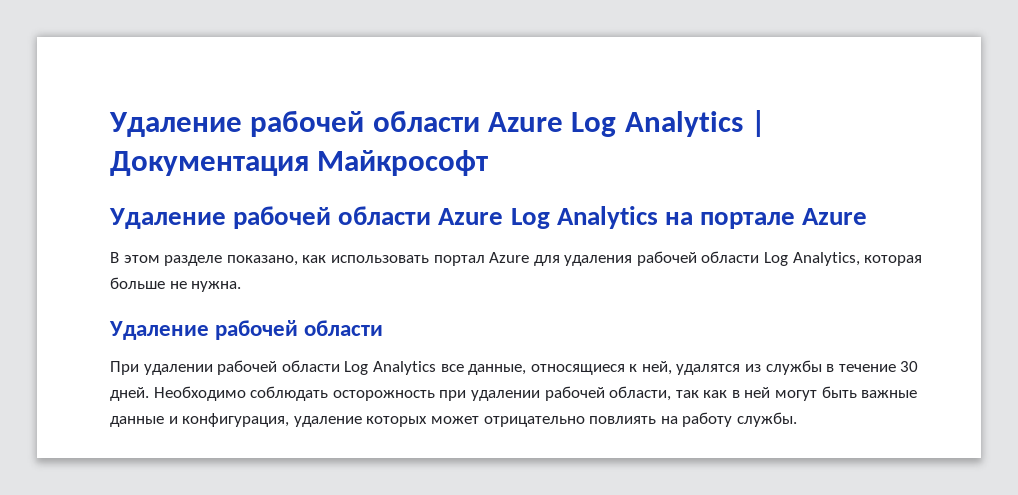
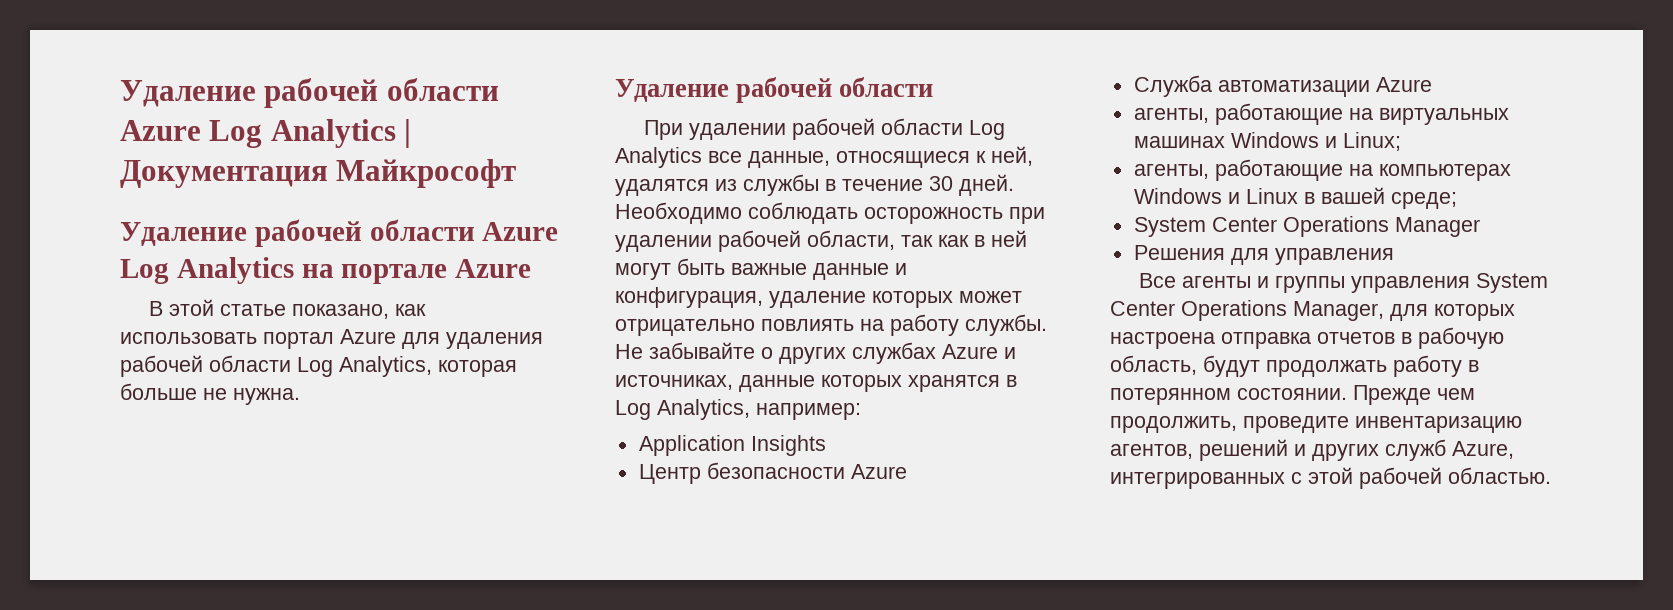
- В этом разделе показано, как использовать портал Azure для удаления рабочей области Log Analytics, которая больше не нужна.
+ В этой статье показано, как использовать портал Azure для удаления рабочей области Log Analytics, которая больше не нужна.
+ Не забывайте о других службах Azure и источниках, данные которых хранятся в Log Analytics, например:
+ Application Insights
+ Центр безопасности Azure
+ Служба автоматизации Azure
+ агенты, работающие на виртуальных машинах Windows и Linux;
+ агенты, работающие на компьютерах Windows и Linux в вашей среде;
+ System Center Operations Manager
+ Решения для управления
+ Все агенты и группы управления System Center Operations Manager, для которых настроена отправка отчетов в рабочую область, будут продолжать работу в потерянном состоянии. Прежде чем продолжить, проведите инвентаризацию агентов, решений и других служб Azure, интегрированных с этой рабочей областью.

